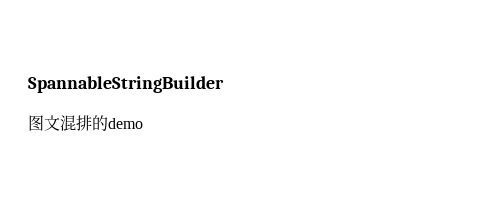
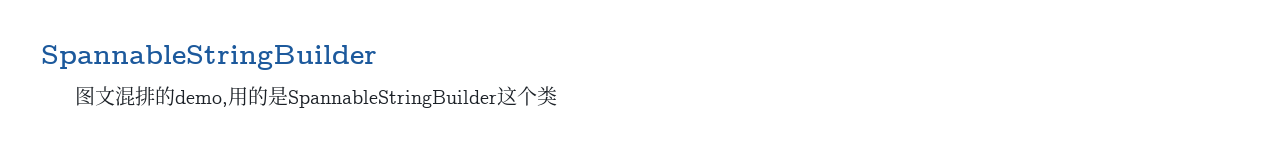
- 图文混排的demo
+ 图文混排的demo,用的是SpannableStringBuilder这个类

